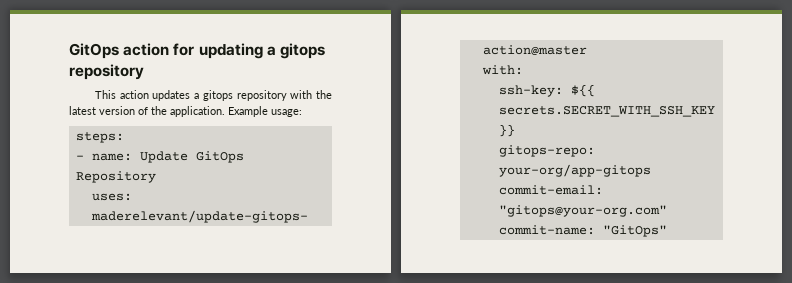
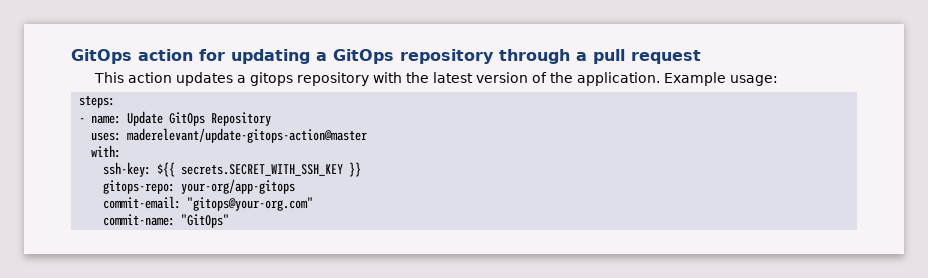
- GitOps action for updating a gitops repository
+ GitOps action for updating a GitOps repository through a pull request

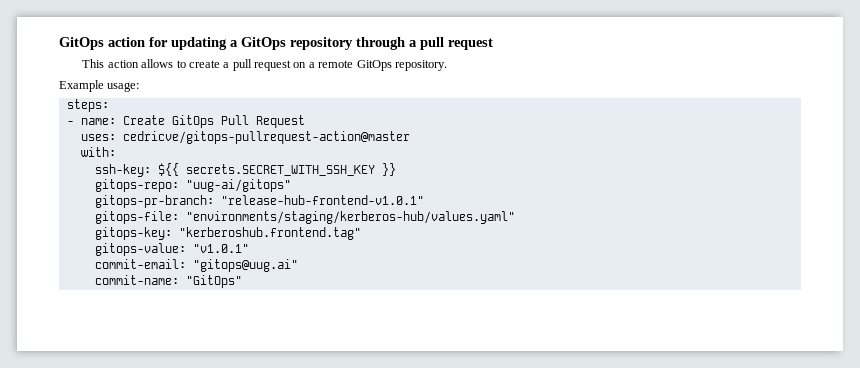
- This action updates a gitops repository with the latest version of the application. Example usage:
+ This action allows to create a pull request on a remote GitOps repository.
+ Example usage:
- - name: Update GitOps Repository
+ - name: Create GitOps Pull Request
- uses: maderelevant/update-gitops-action@master
+ uses: cedricve/gitops-pullrequest-action@master
- gitops-repo: your-org/app-gitops
+ gitops-repo: "uug-ai/gitops"
+ gitops-pr-branch: "release-hub-frontend-v1.0.1"
+ gitops-file: "environments/staging/kerberos-hub/values.yaml"
+ gitops-key: "kerberoshub.frontend.tag"
+ gitops-value: "v1.0.1"
- commit-email: "gitops@your-org.com"
+ commit-email: "gitops@uug.ai"

